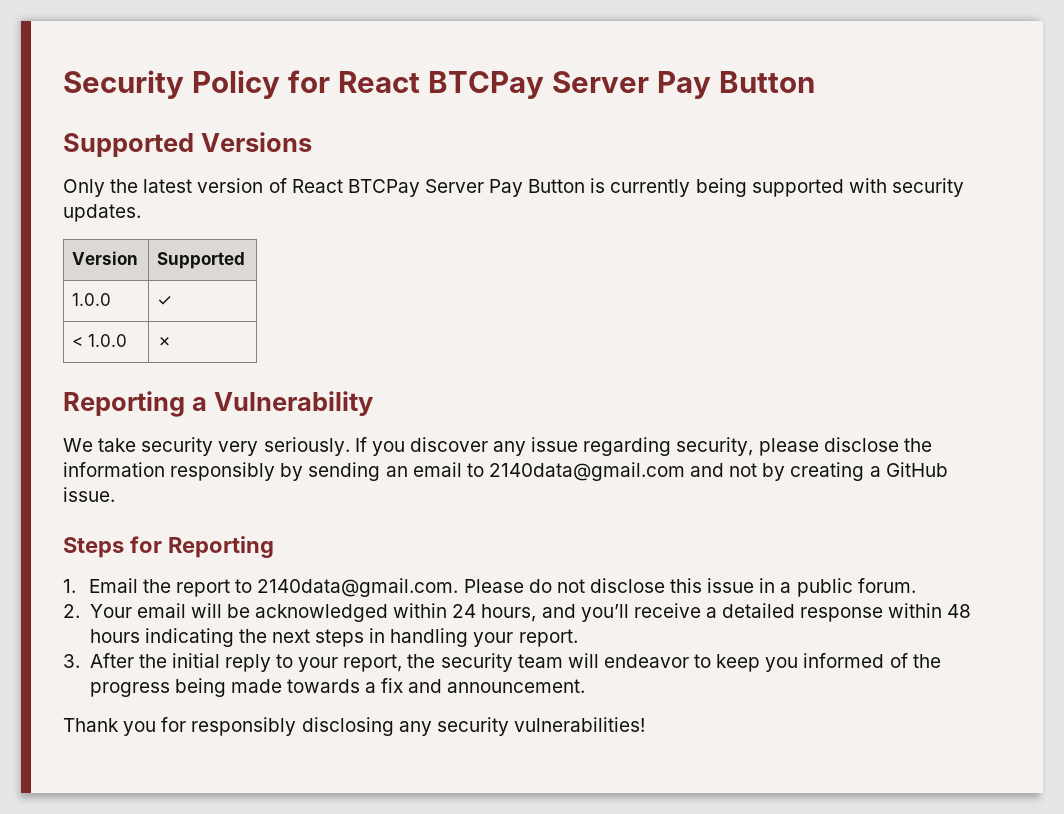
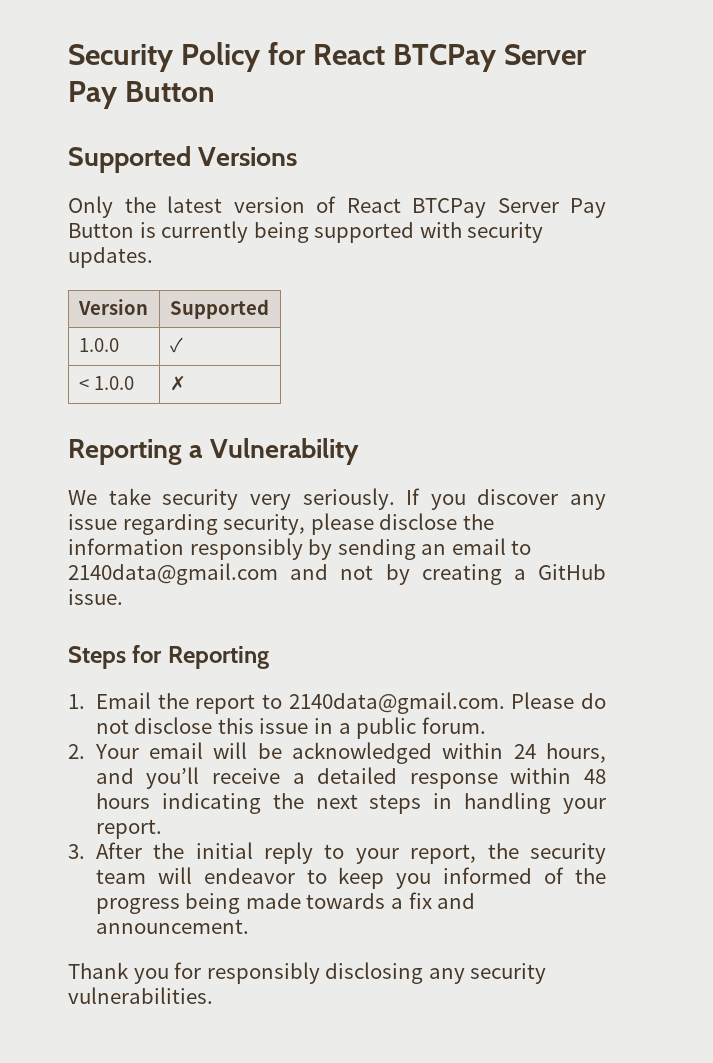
- Thank you for responsibly disclosing any security vulnerabilities!
+ Thank you for responsibly disclosing any security vulnerabilities.

